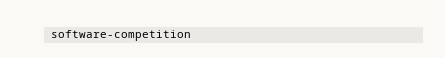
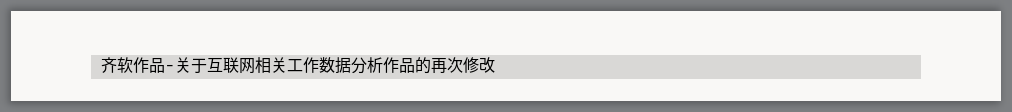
- software-competition
+ 齐软作品-关于互联网相关工作数据分析作品的再次修改

